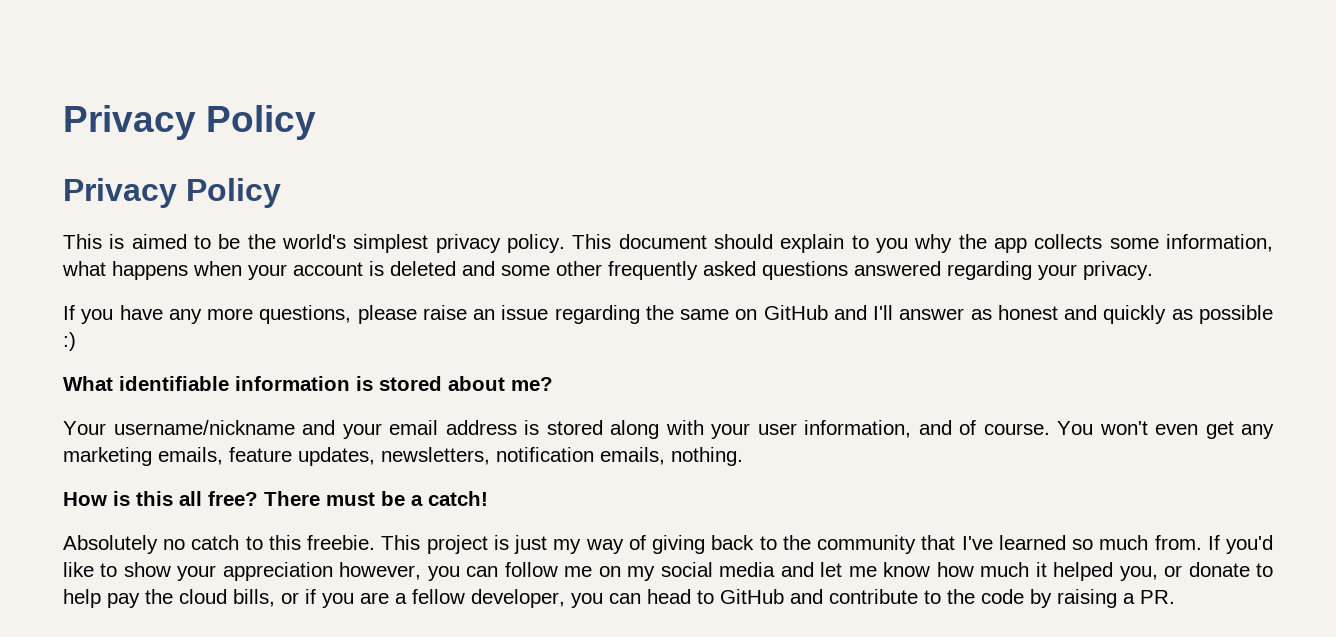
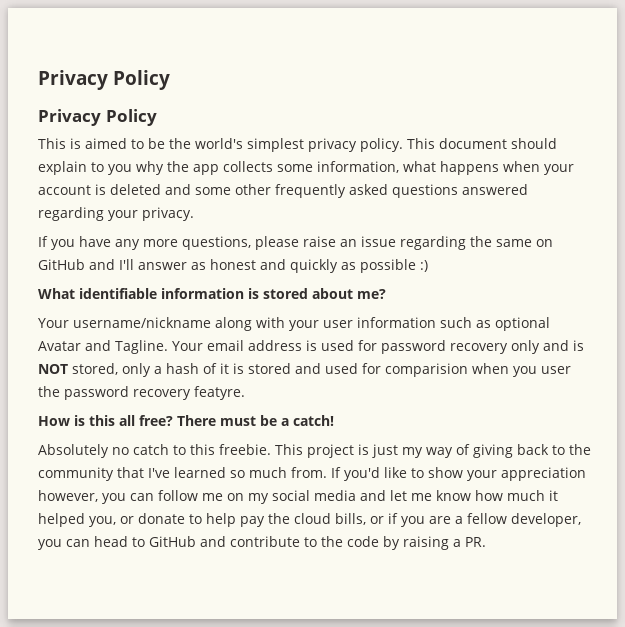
- Your username/nickname and your email address is stored along with your user information, and of course. You won't even get any marketing emails, feature updates, newsletters, notification emails, nothing.
+ Your username/nickname along with your user information such as optional Avatar and Tagline. Your email address is used for password recovery only and is NOT stored, only a hash of it is stored and used for comparision when you user the password recovery featyre.

